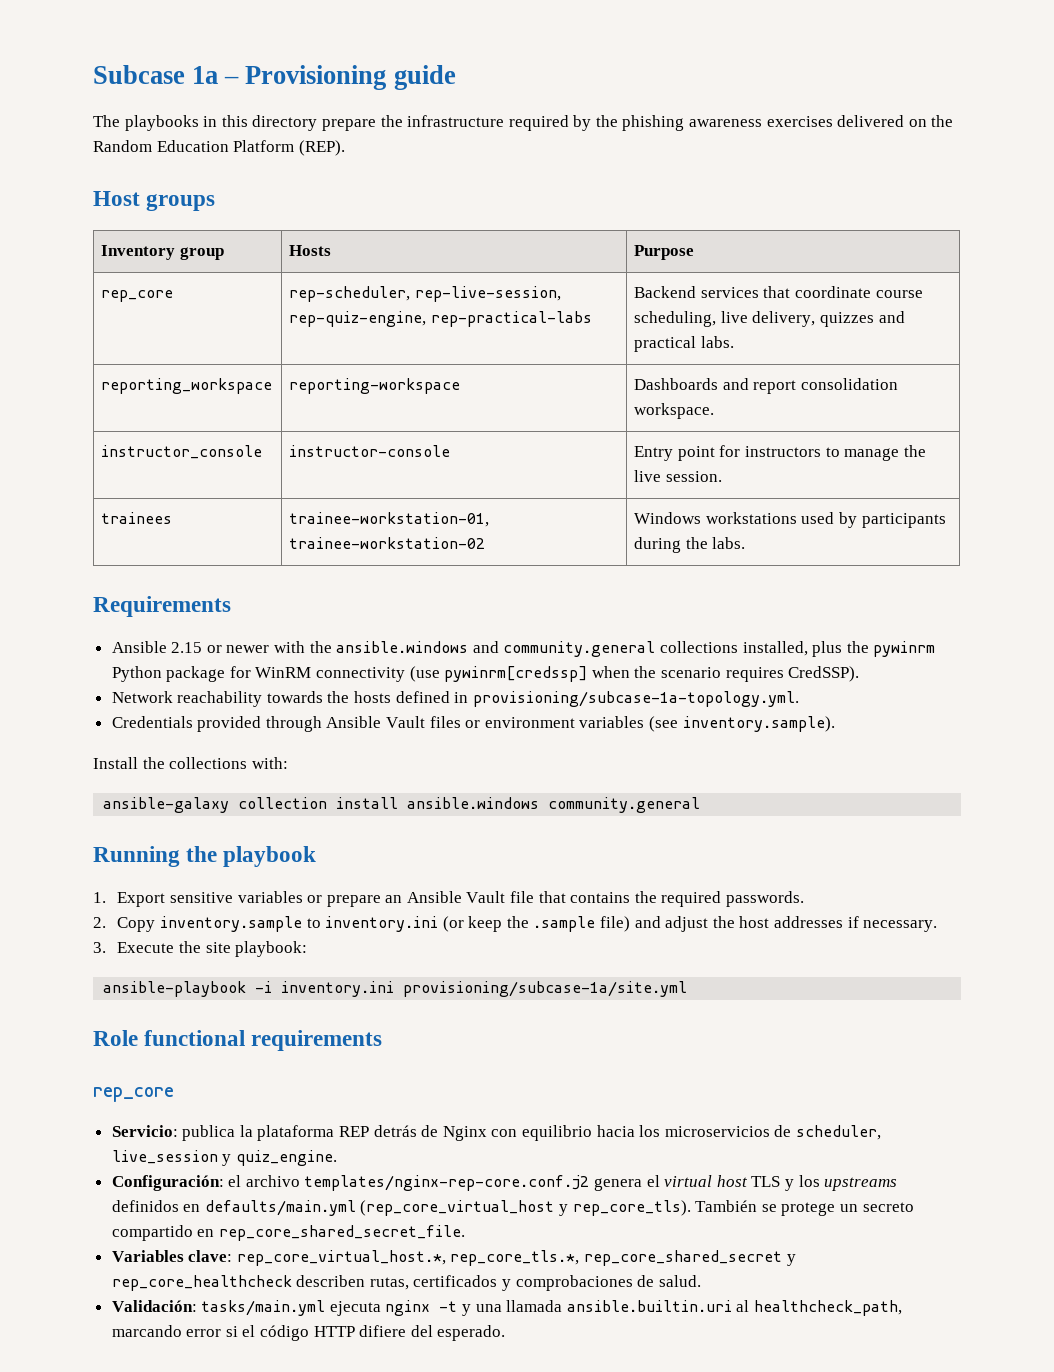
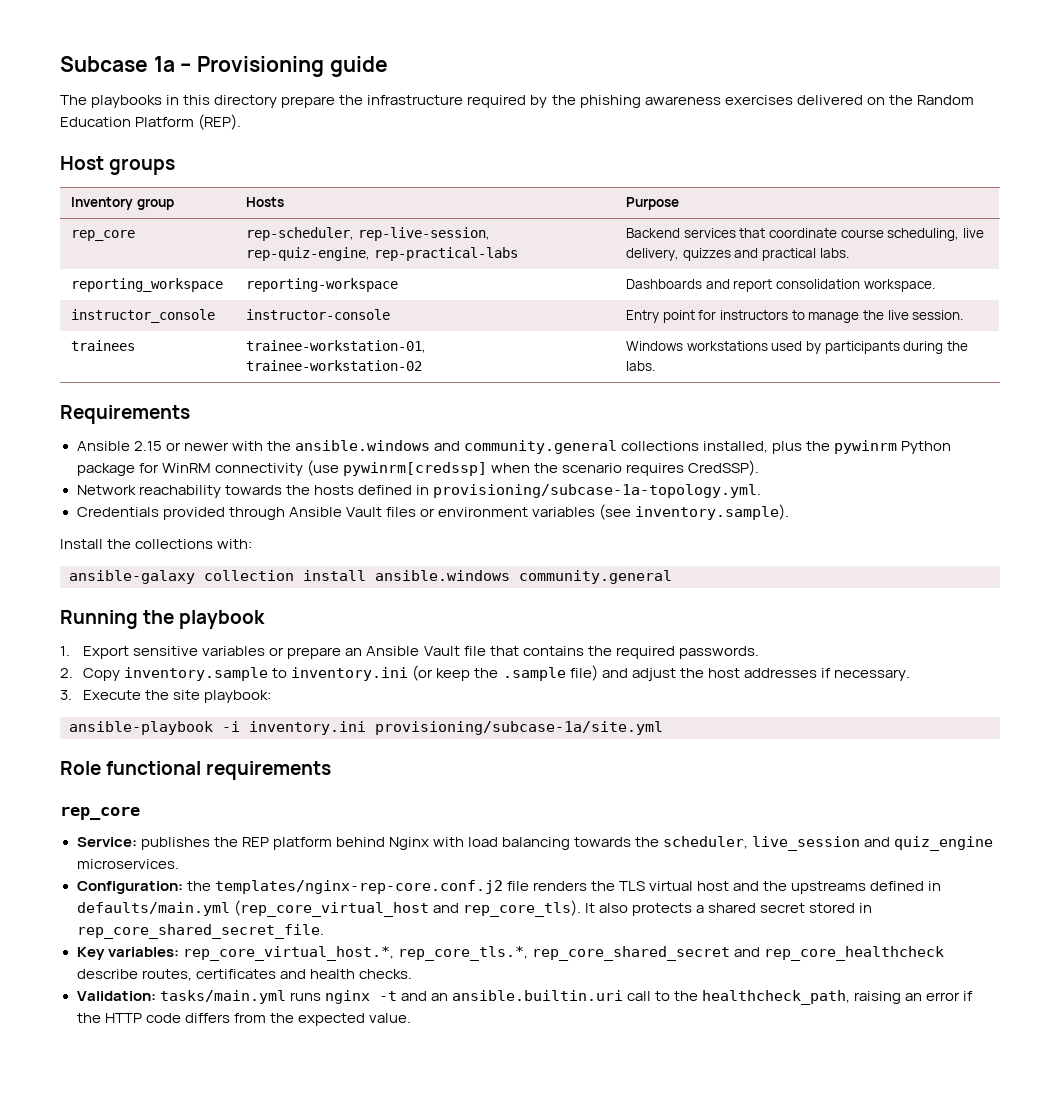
- Servicio: publica la plataforma REP detrás de Nginx con equilibrio hacia los microservicios de scheduler, live_session y quiz_engine.
- Configuración: el archivo templates/nginx-rep-core.conf.j2 genera el virtual host TLS y los upstreams definidos en defaults/main.yml (rep_core_virtual_host y rep_core_tls). También se protege un secreto compartido en rep_core_shared_secret_file.
+ Service: publishes the REP platform behind Nginx with load balancing towards the scheduler, live_session and quiz_engine microservices.
+ Configuration: the templates/nginx-rep-core.conf.j2 file renders the TLS virtual host and the upstreams defined in defaults/main.yml (rep_core_virtual_host and rep_core_tls). It also protects a shared secret stored in rep_core_shared_secret_file.
- Variables clave: rep_core_virtual_host.*, rep_core_tls.*, rep_core_shared_secret y rep_core_healthcheck describen rutas, certificados y comprobaciones de salud.
- Validación: tasks/main.yml ejecuta nginx -t y una llamada ansible.builtin.uri al healthcheck_path, marcando error si el código HTTP difiere del esperado.
+ Key variables: rep_core_virtual_host.*, rep_core_tls.*, rep_core_shared_secret and rep_core_healthcheck describe routes, certificates and health checks.
+ Validation: tasks/main.yml runs nginx -t and an ansible.builtin.uri call to the healthcheck_path, raising an error if the HTTP code differs from the expected value.

